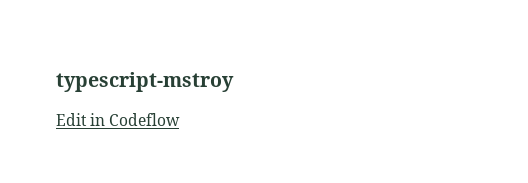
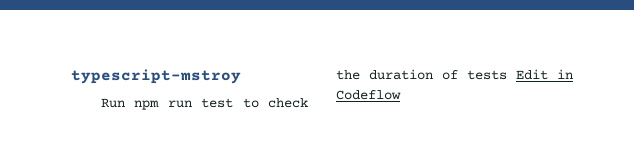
- Edit in Codeflow
+ Run npm run test to check the duration of tests Edit in Codeflow

